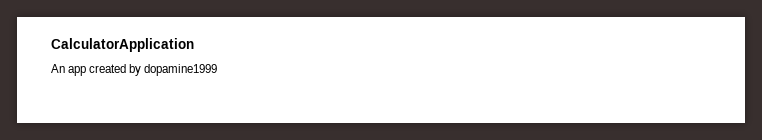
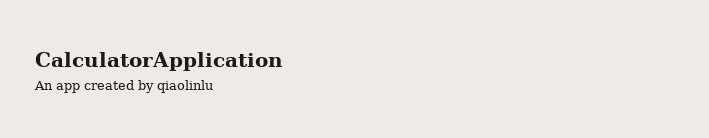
- An app created by dopamine1999
+ An app created by qiaolinlu

